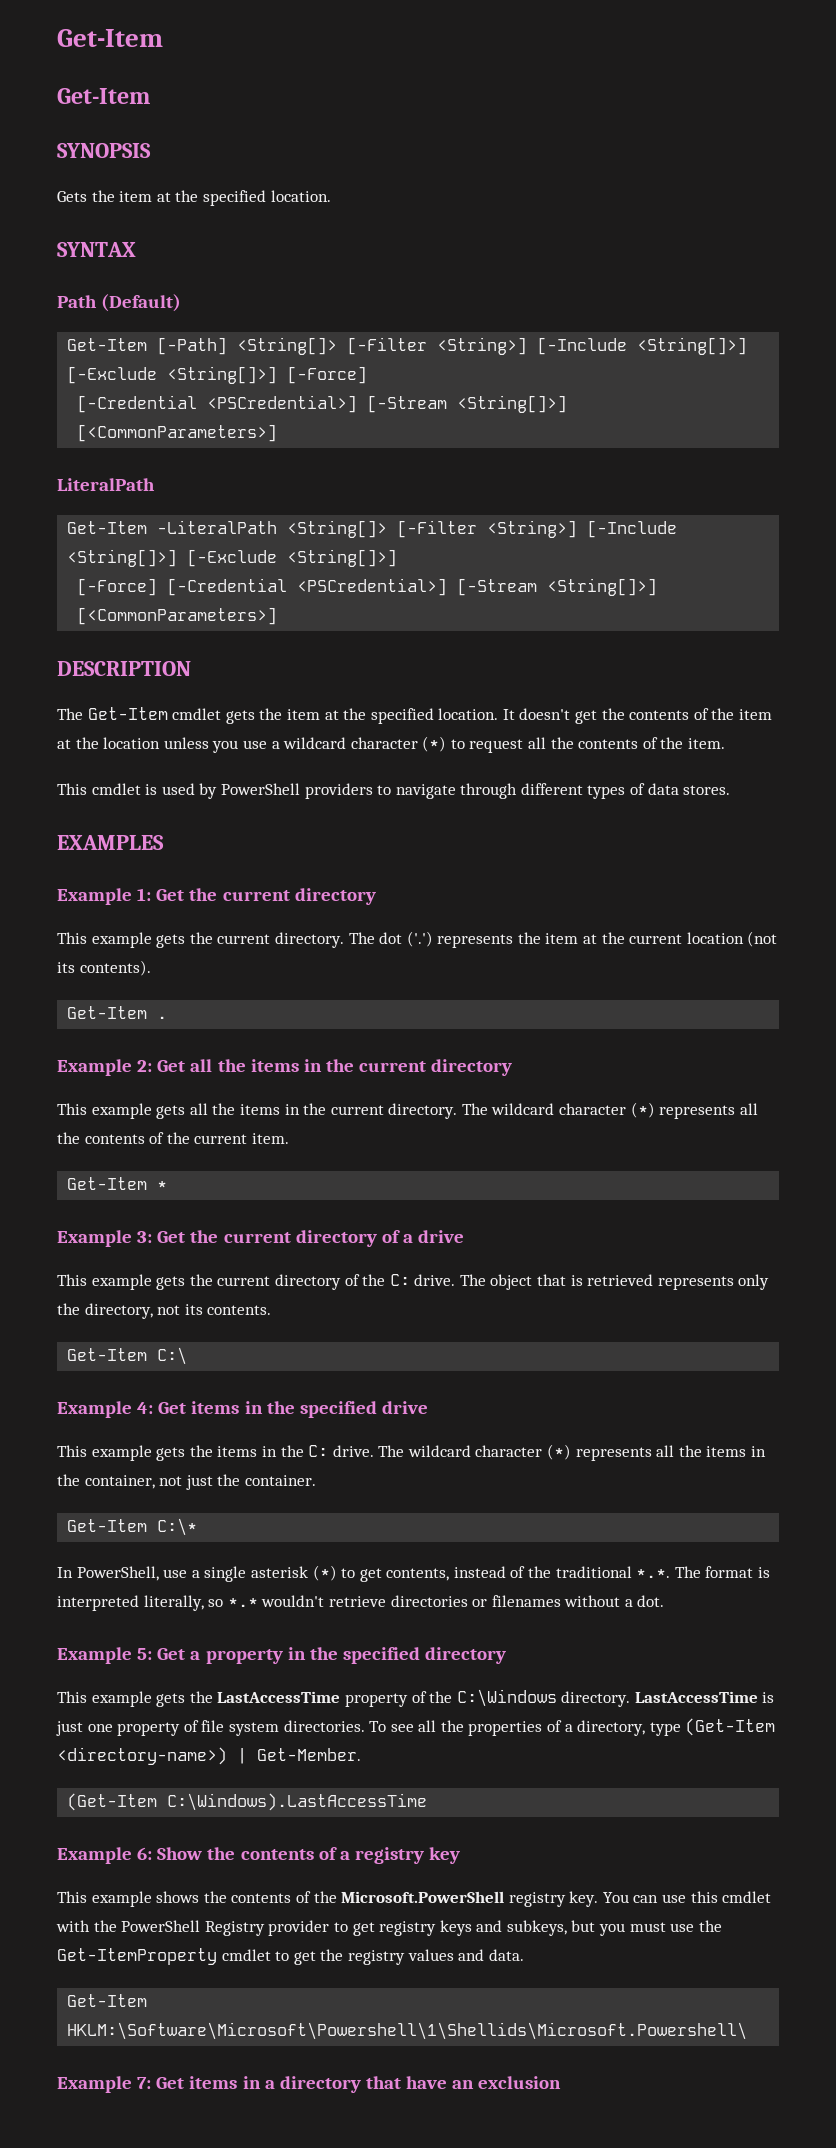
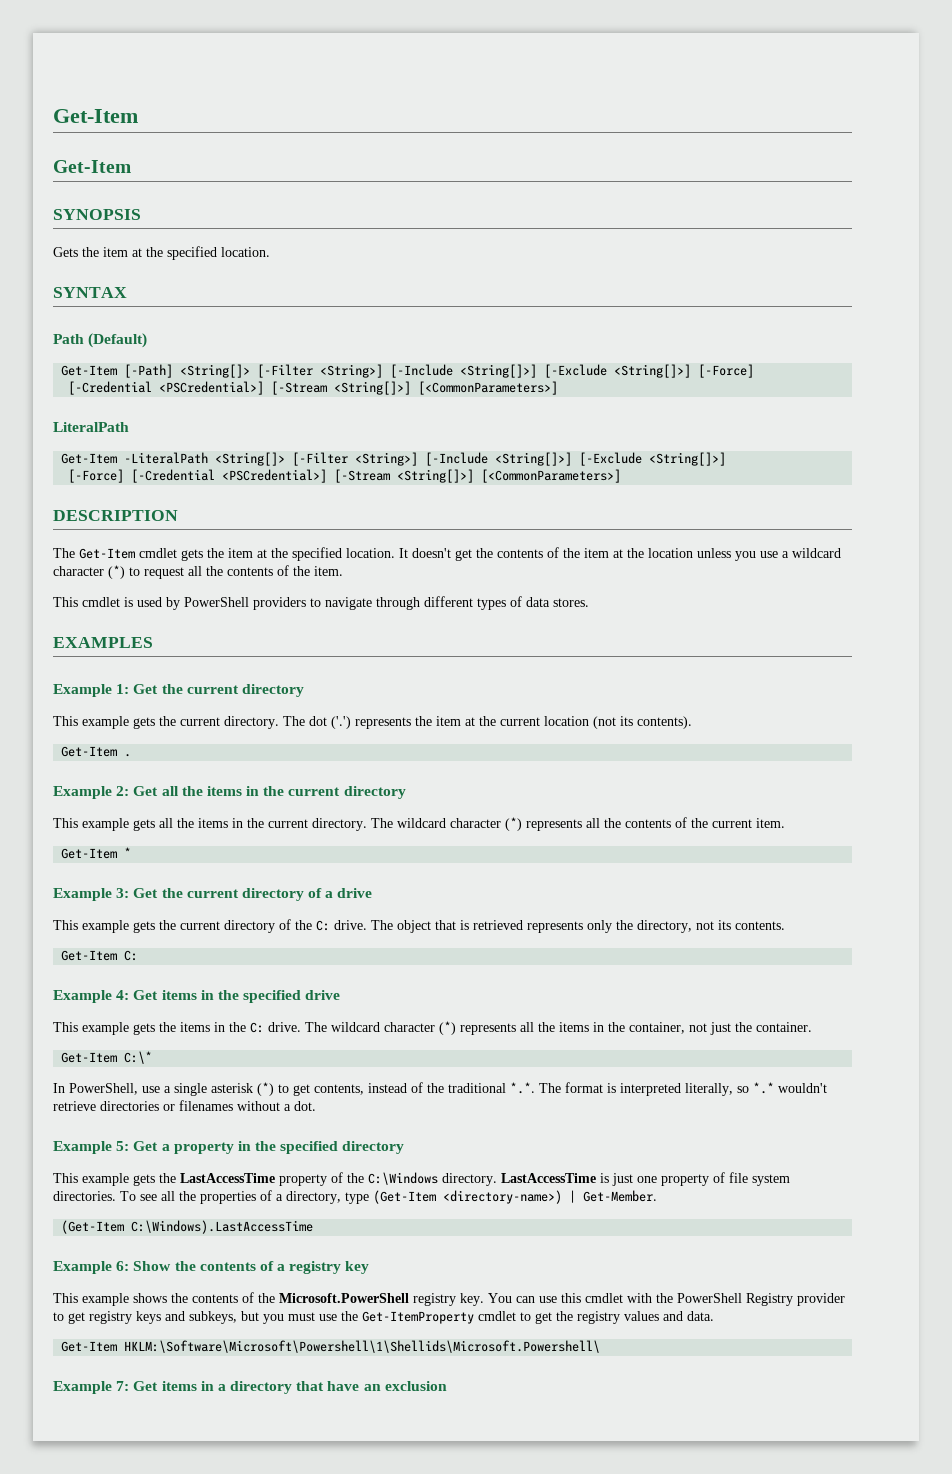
- Get-Item C:\
+ Get-Item C:

